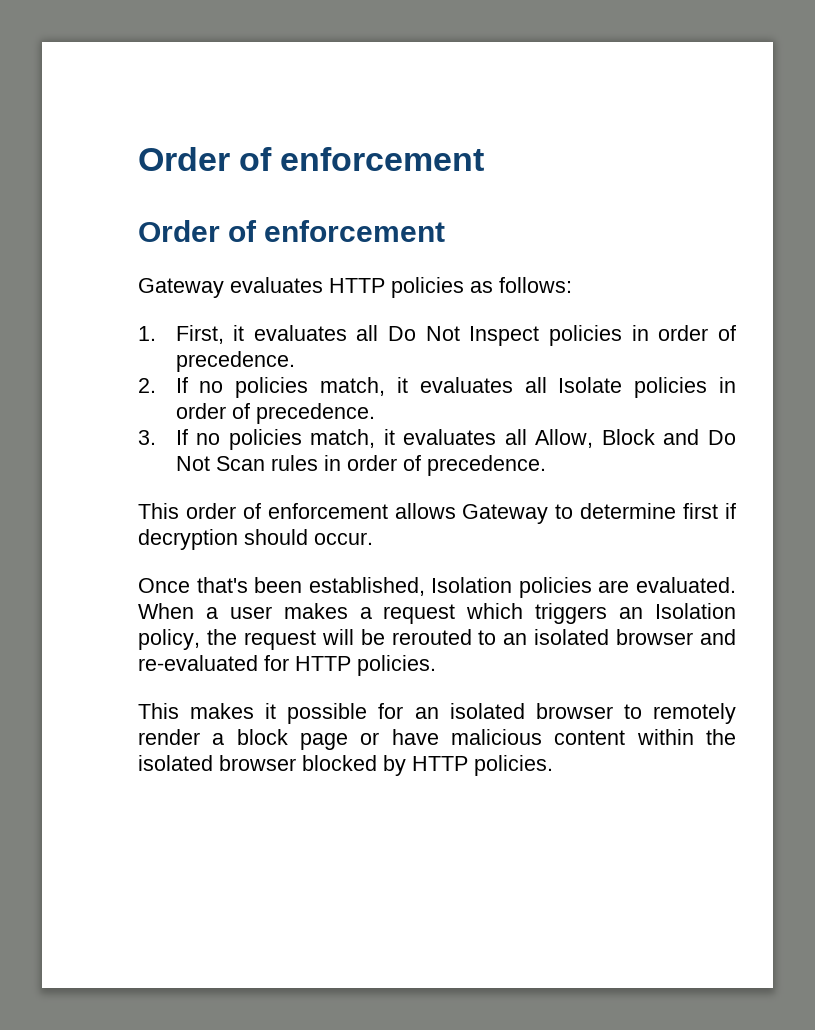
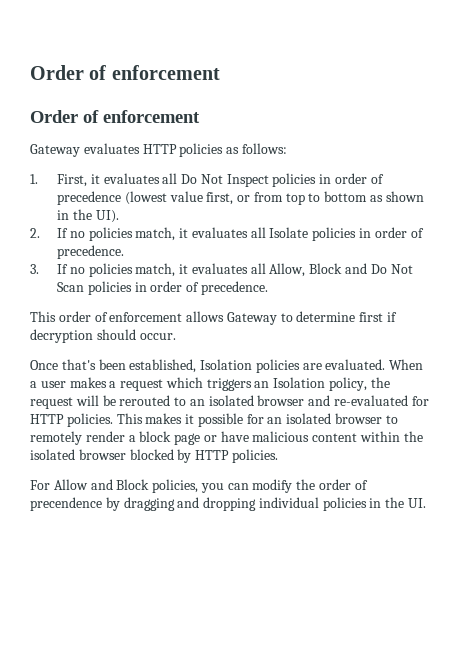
- 1. First, it evaluates all Do Not Inspect policies in order of precedence.
+ 1. First, it evaluates all Do Not Inspect policies in order of precedence (lowest value first, or from top to bottom as shown in the UI).
- 3. If no policies match, it evaluates all Allow, Block and Do Not Scan rules in order of precedence.
+ 3. If no policies match, it evaluates all Allow, Block and Do Not Scan policies in order of precedence.
- When a user makes a request which triggers an Isolation policy, the request will be rerouted to an isolated browser and re-evaluated for HTTP policies.
- This makes it possible for an isolated browser to remotely render a block page or have malicious content within the isolated browser blocked by HTTP policies.
+ When a user makes a request which triggers an Isolation policy, the request will be rerouted to an isolated browser and re-evaluated for HTTP policies. This makes it possible for an isolated browser to remotely render a block page or have malicious content within the isolated browser blocked by HTTP policies.
+ For Allow and Block policies, you can modify the order of precendence by dragging and dropping individual policies in the UI.

